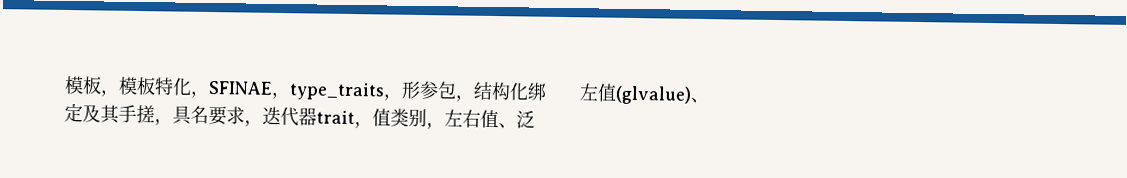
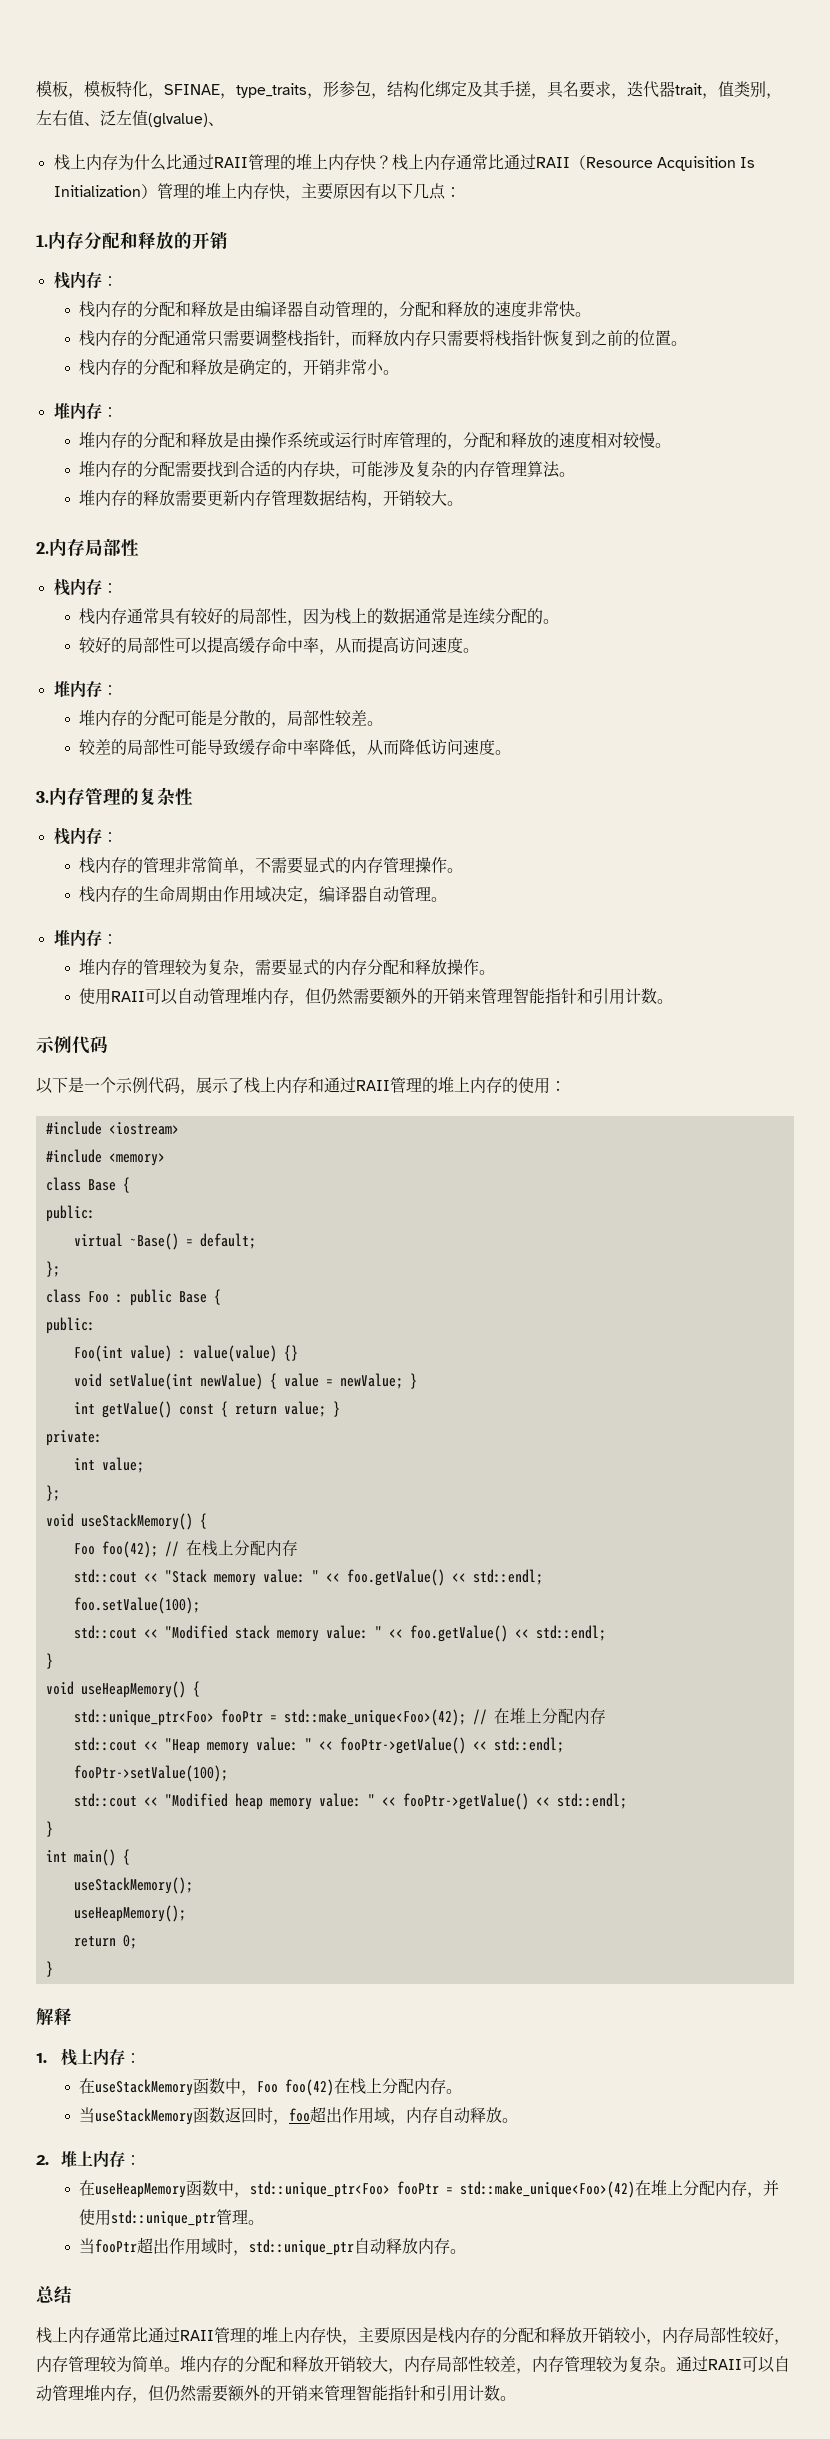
+ 栈上内存为什么比通过RAII管理的堆上内存快？栈上内存通常比通过RAII（Resource Acquisition Is Initialization）管理的堆上内存快，主要原因有以下几点：
+ 1.内存分配和释放的开销
+ 栈内存：
+ 栈内存的分配和释放是由编译器自动管理的，分配和释放的速度非常快。
+ 栈内存的分配通常只需要调整栈指针，而释放内存只需要将栈指针恢复到之前的位置。
+ 栈内存的分配和释放是确定的，开销非常小。
+ 堆内存：
+ 堆内存的分配和释放是由操作系统或运行时库管理的，分配和释放的速度相对较慢。
+ 堆内存的分配需要找到合适的内存块，可能涉及复杂的内存管理算法。
+ 堆内存的释放需要更新内存管理数据结构，开销较大。
+ 2.内存局部性
+ 栈内存：
+ 栈内存通常具有较好的局部性，因为栈上的数据通常是连续分配的。
+ 较好的局部性可以提高缓存命中率，从而提高访问速度。
+ 堆内存：
+ 堆内存的分配可能是分散的，局部性较差。
+ 较差的局部性可能导致缓存命中率降低，从而降低访问速度。
+ 3.内存管理的复杂性
+ 栈内存：
+ 栈内存的管理非常简单，不需要显式的内存管理操作。
+ 栈内存的生命周期由作用域决定，编译器自动管理。
+ 堆内存：
+ 堆内存的管理较为复杂，需要显式的内存分配和释放操作。
+ 使用RAII可以自动管理堆内存，但仍然需要额外的开销来管理智能指针和引用计数。
+ 示例代码
+ 以下是一个示例代码，展示了栈上内存和通过RAII管理的堆上内存的使用：
+ #include <iostream>
+ #include <memory>
+ class Base {
+ public:
+ virtual ~Base() = default;
+ };
+ class Foo : public Base {
+ public:
+ Foo(int value) : value(value) {}
+ void setValue(int newValue) { value = newValue; }
+ int getValue() const { return value; }
+ private:
+ int value;
+ };
+ void useStackMemory() {
+ Foo foo(42); // 在栈上分配内存
+ std::cout << "Stack memory value: " << foo.getValue() << std::endl;
+ foo.setValue(100);
+ std::cout << "Modified stack memory value: " << foo.getValue() << std::endl;
+ }
+ void useHeapMemory() {
+ std::unique_ptr<Foo> fooPtr = std::make_unique<Foo>(42); // 在堆上分配内存
+ std::cout << "Heap memory value: " << fooPtr->getValue() << std::endl;
+ fooPtr->setValue(100);
+ std::cout << "Modified heap memory value: " << fooPtr->getValue() << std::endl;
+ }
+ int main() {
+ useStackMemory();
+ useHeapMemory();
+ return 0;
+ }
+ 解释
+ 1.栈上内存：
+ 在useStackMemory函数中，Foo foo(42)在栈上分配内存。
+ 当useStackMemory函数返回时，foo超出作用域，内存自动释放。
+ 2.堆上内存：
+ 在useHeapMemory函数中，std::unique_ptr<Foo> fooPtr = std::make_unique<Foo>(42)在堆上分配内存，并使用std::unique_ptr管理。
+ 当fooPtr超出作用域时，std::unique_ptr自动释放内存。
+ 总结
+ 栈上内存通常比通过RAII管理的堆上内存快，主要原因是栈内存的分配和释放开销较小，内存局部性较好，内存管理较为简单。堆内存的分配和释放开销较大，内存局部性较差，内存管理较为复杂。通过RAII可以自动管理堆内存，但仍然需要额外的开销来管理智能指针和引用计数。

